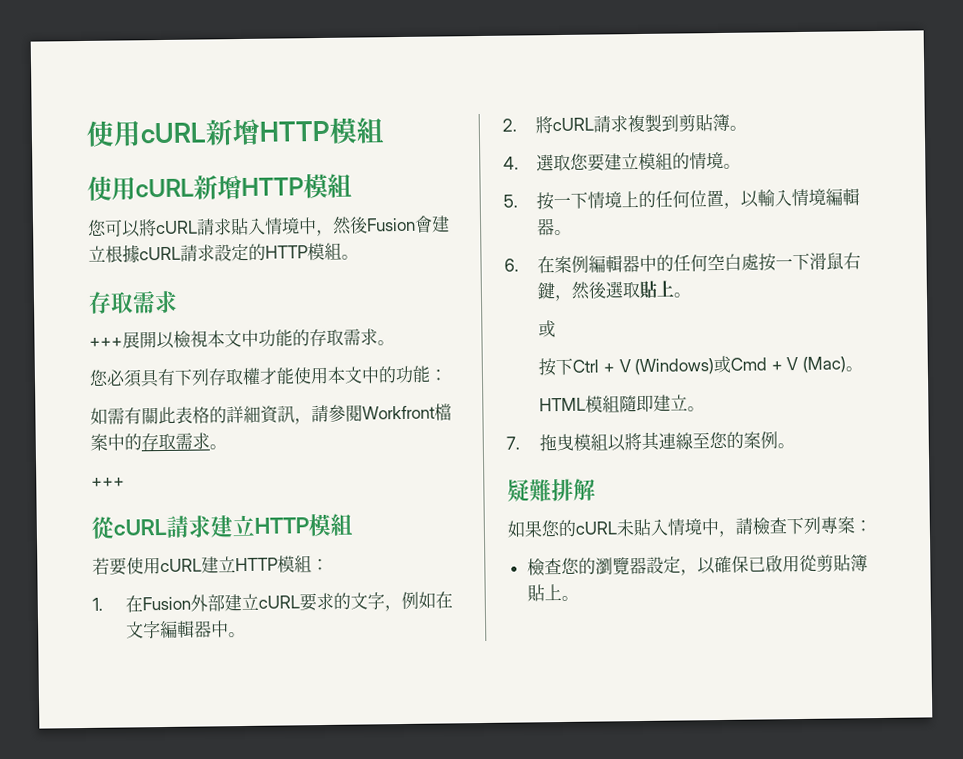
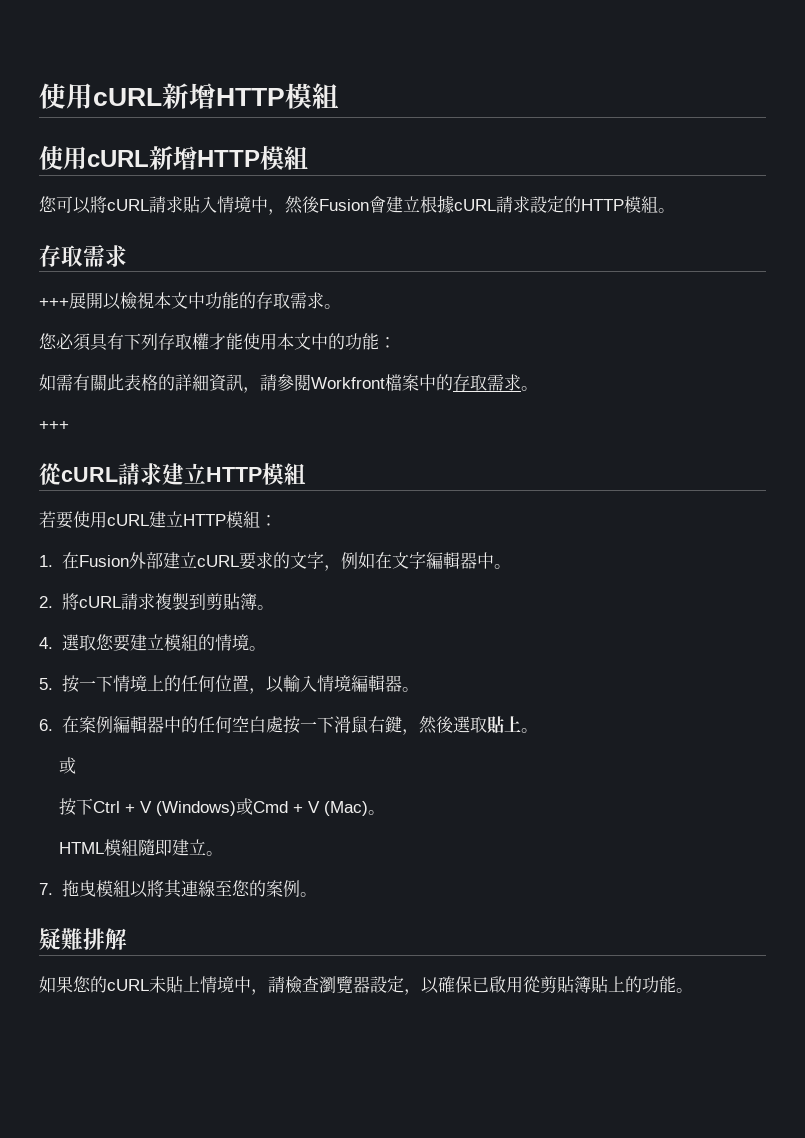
- 如果您的cURL未貼入情境中，請檢查下列專案：
- 檢查您的瀏覽器設定，以確保已啟用從剪貼簿貼上。
+ 如果您的cURL未貼上情境中，請檢查瀏覽器設定，以確保已啟用從剪貼簿貼上的功能。

